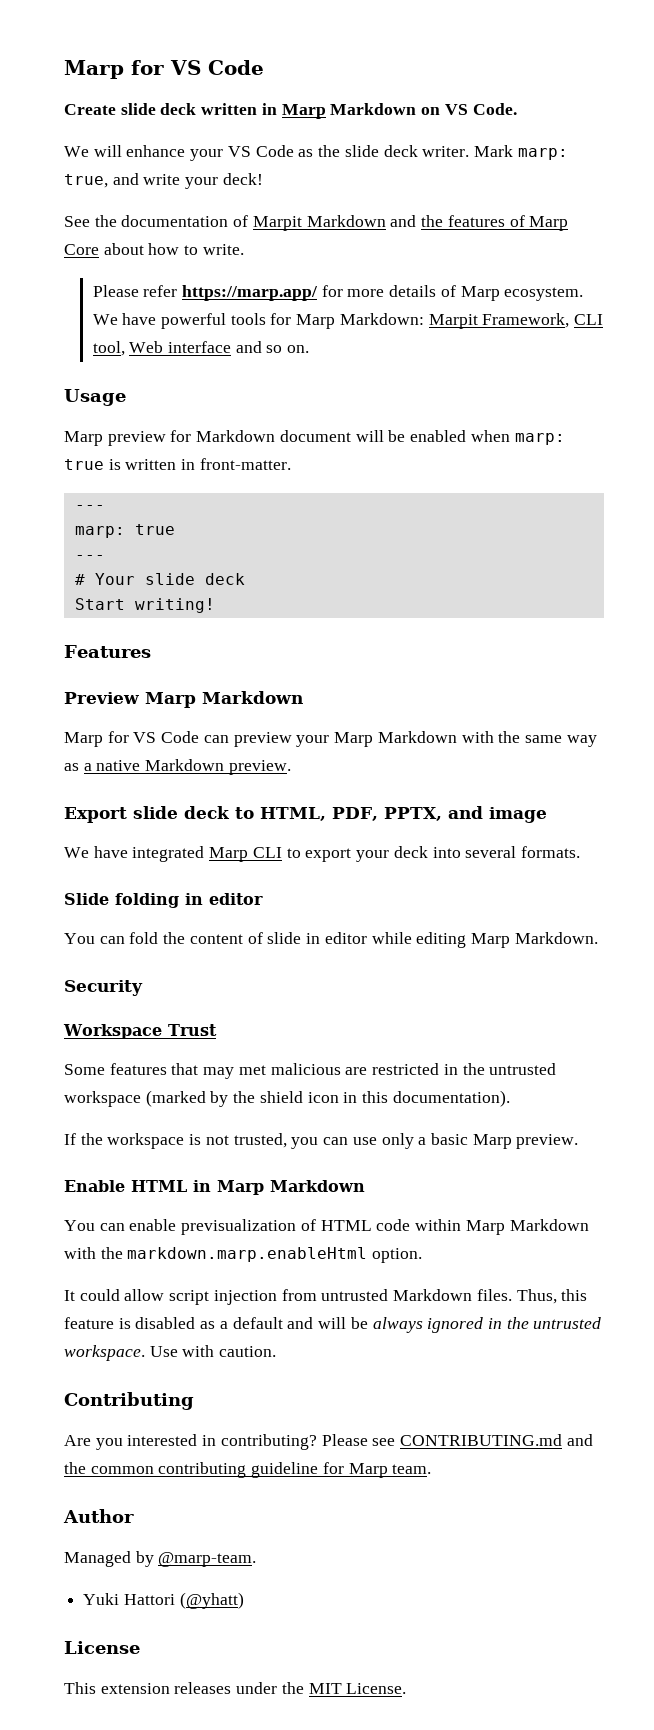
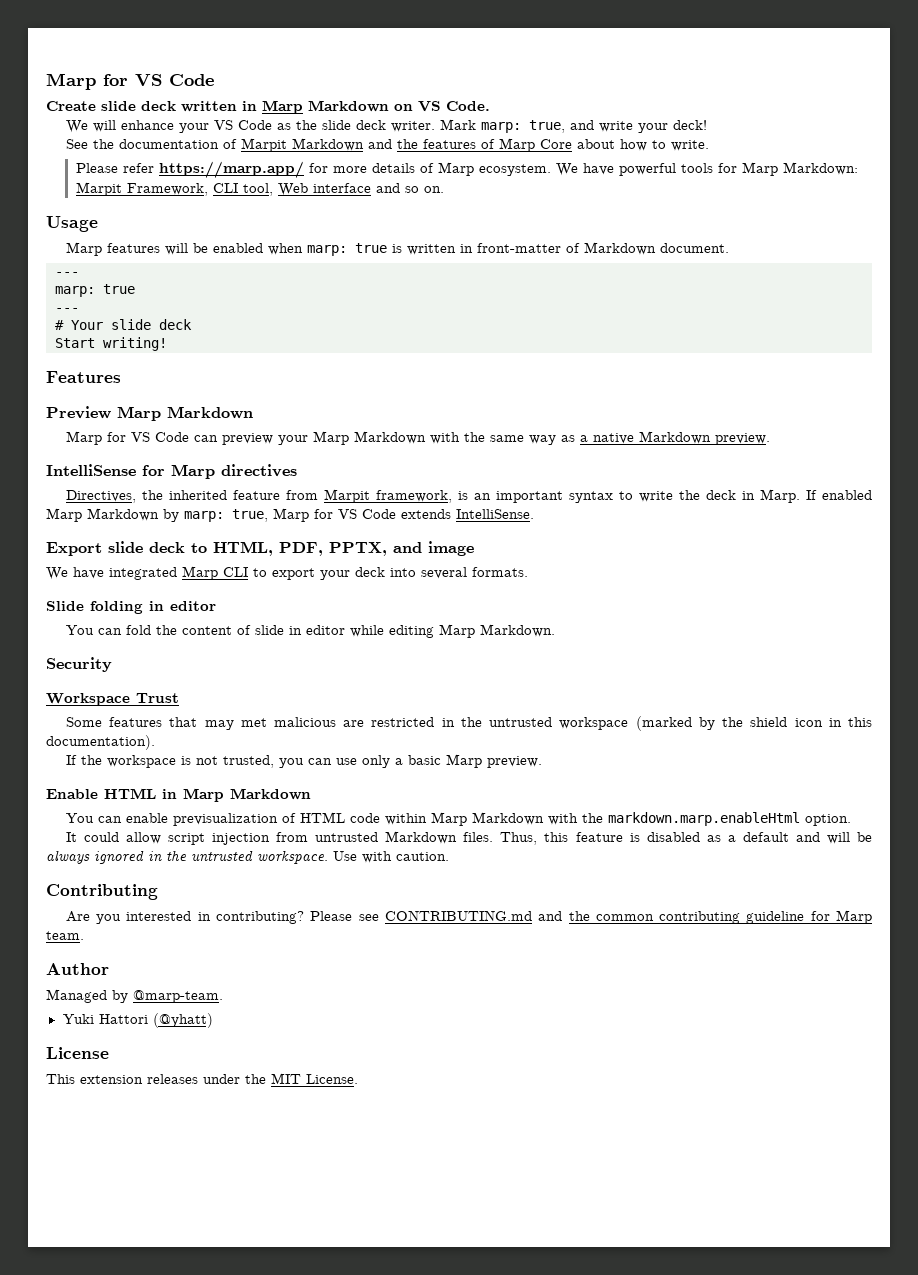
- Marp preview for Markdown document will be enabled when marp: true is written in front-matter.
+ Marp features will be enabled when marp: true is written in front-matter of Markdown document.
+ IntelliSense for Marp directives
+ Directives, the inherited feature from Marpit framework, is an important syntax to write the deck in Marp. If enabled Marp Markdown by marp: true, Marp for VS Code extends IntelliSense.

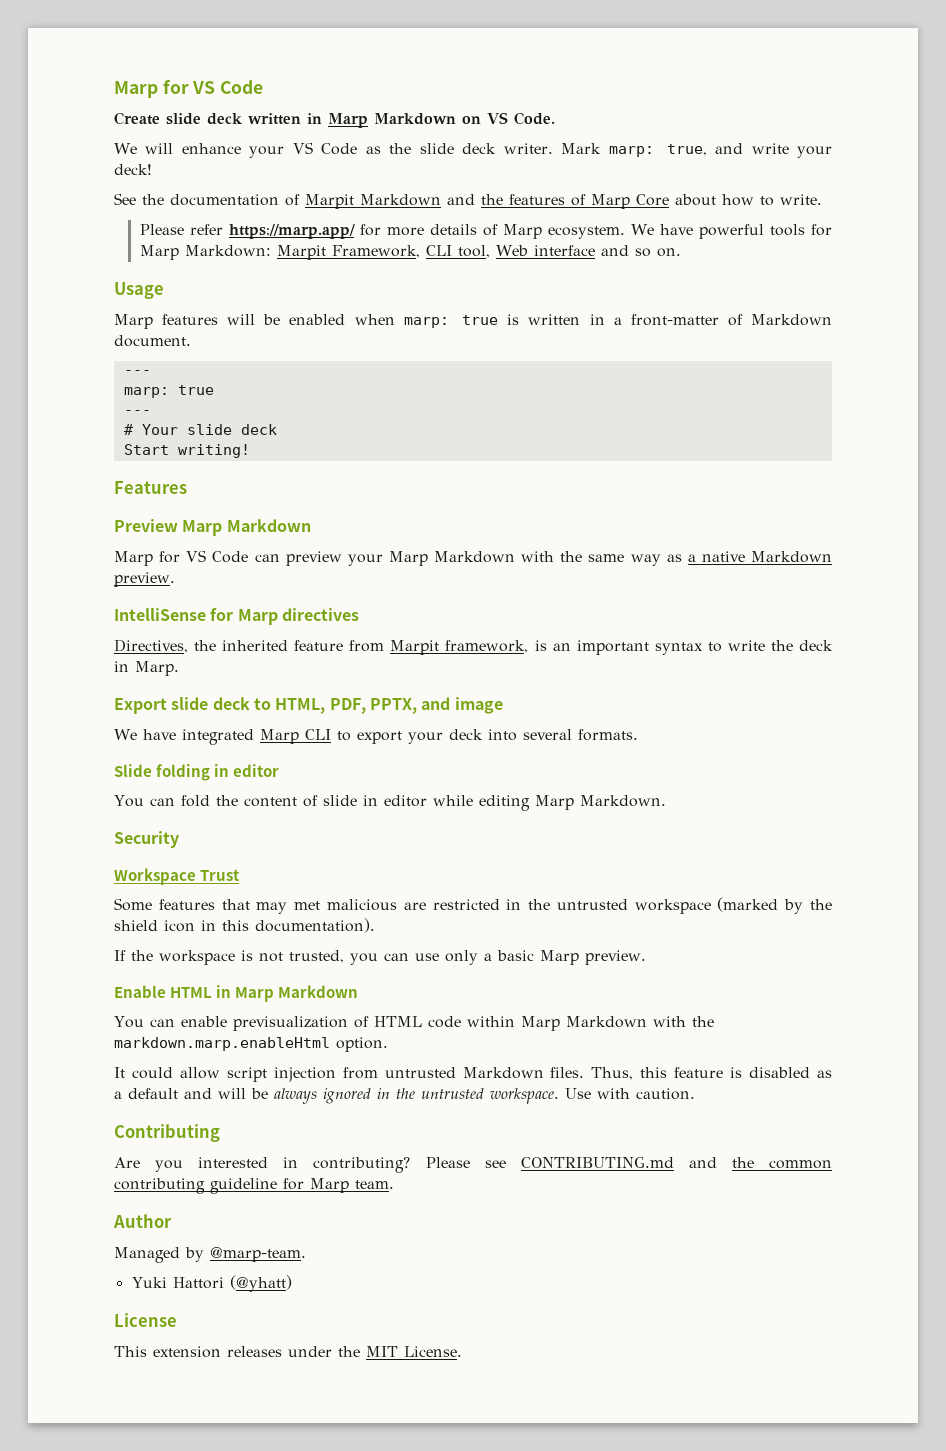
- Marp features will be enabled when marp: true is written in front-matter of Markdown document.
+ Marp features will be enabled when marp: true is written in a front-matter of Markdown document.
- If enabled Marp Markdown by marp: true, Marp for VS Code extends IntelliSense.

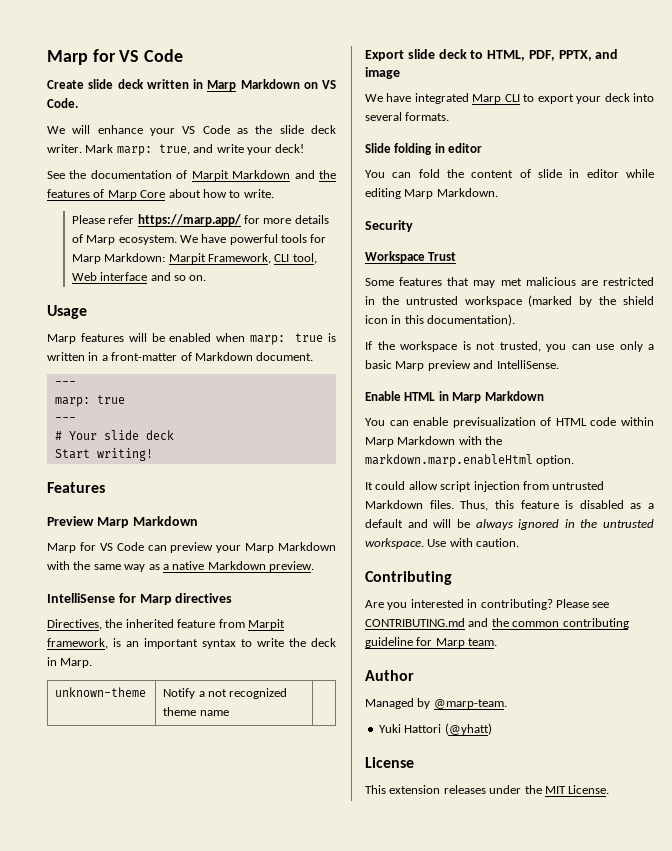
+ unknown-theme | Notify a not recognized theme name |
- If the workspace is not trusted, you can use only a basic Marp preview.
+ If the workspace is not trusted, you can use only a basic Marp preview and IntelliSense.

